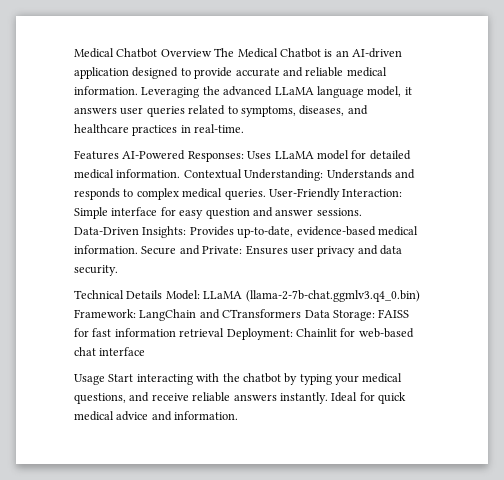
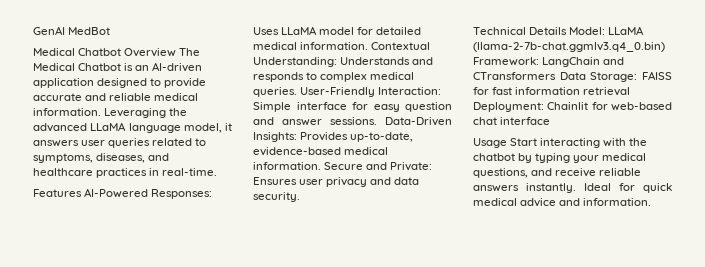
+ GenAI MedBot

